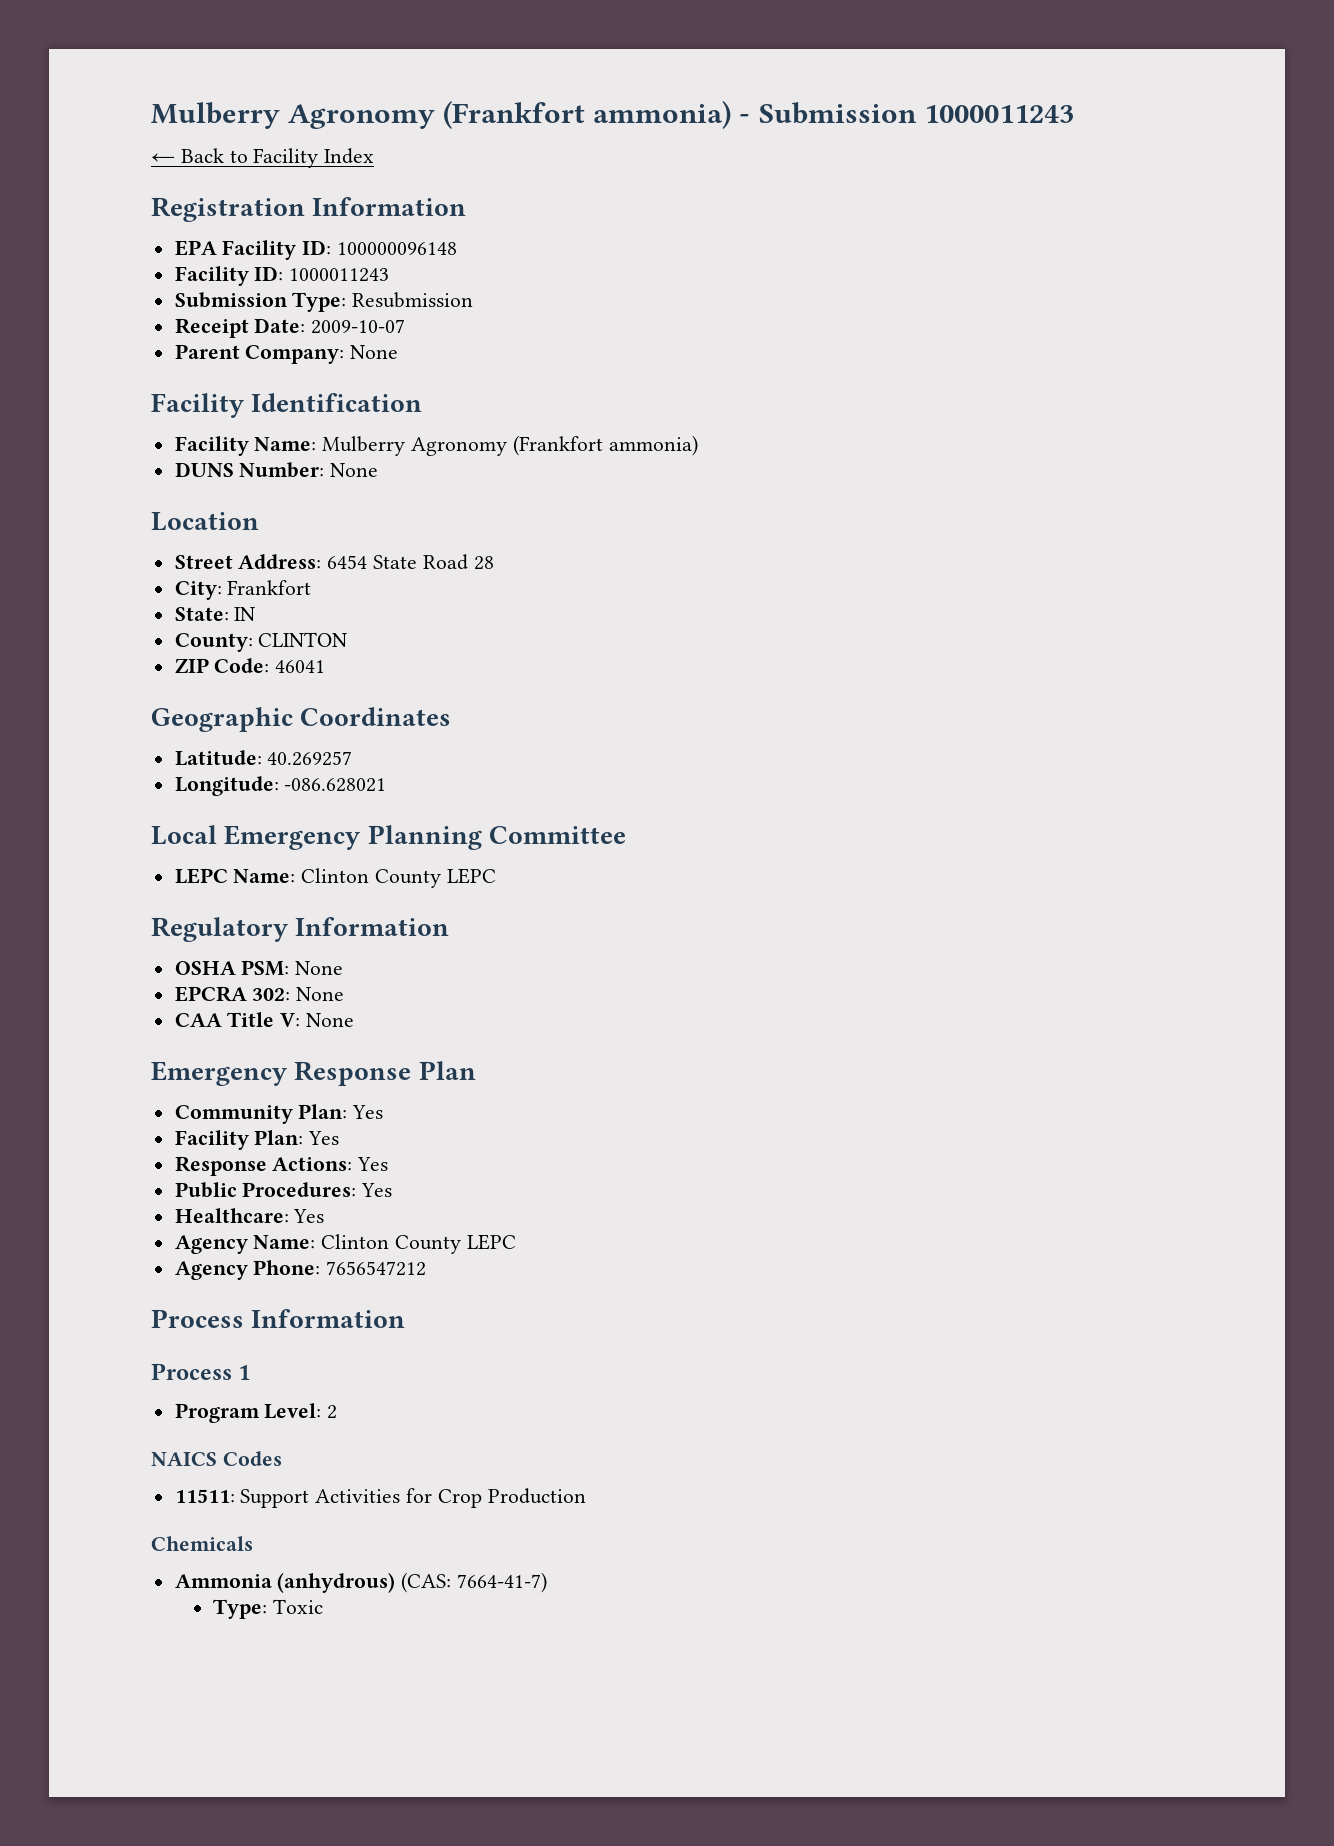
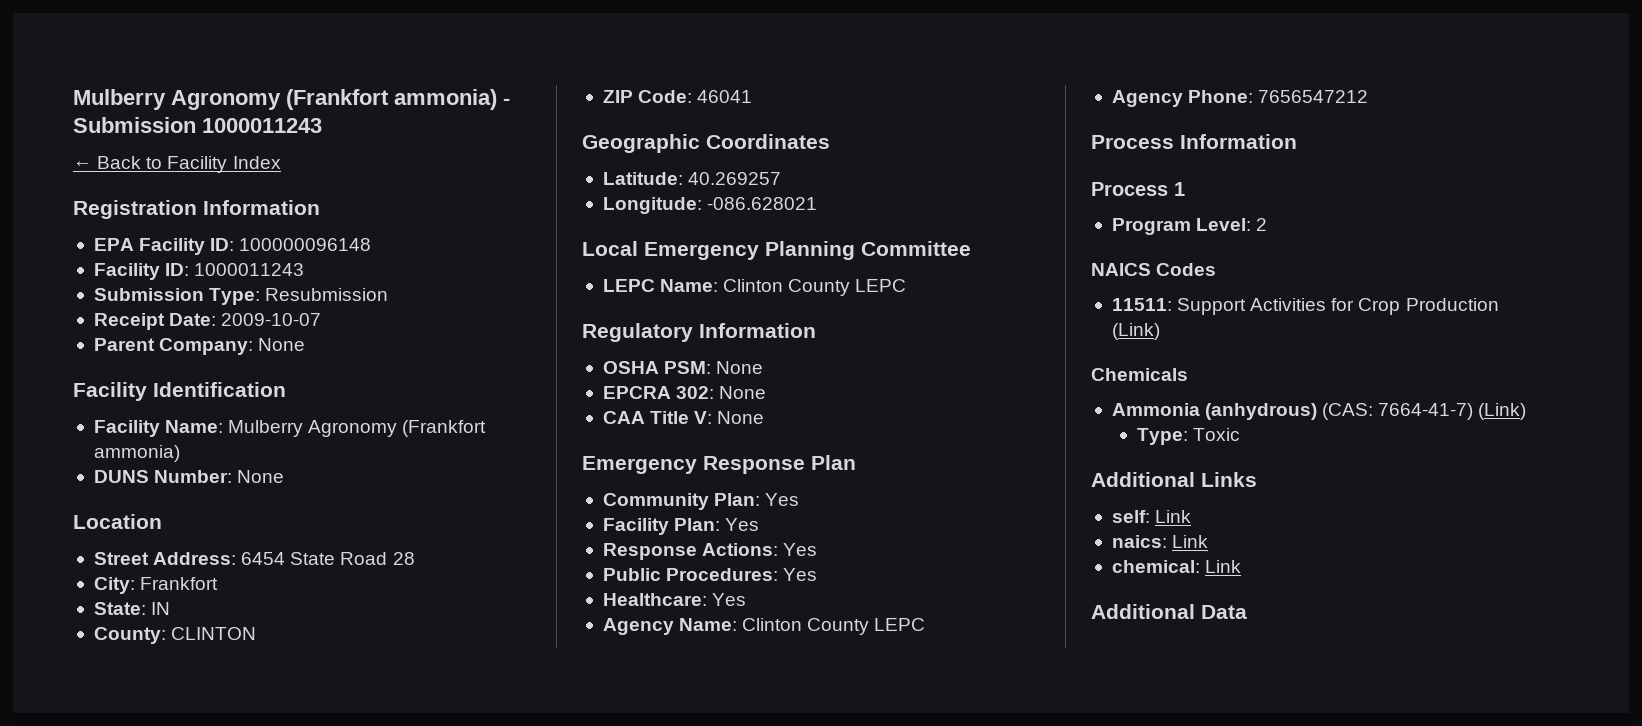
- 11511: Support Activities for Crop Production
+ 11511: Support Activities for Crop Production (Link)
- Ammonia (anhydrous) (CAS: 7664-41-7)
+ Ammonia (anhydrous) (CAS: 7664-41-7) (Link)
+ Additional Links
+ self: Link
+ naics: Link
+ chemical: Link
+ Additional Data

